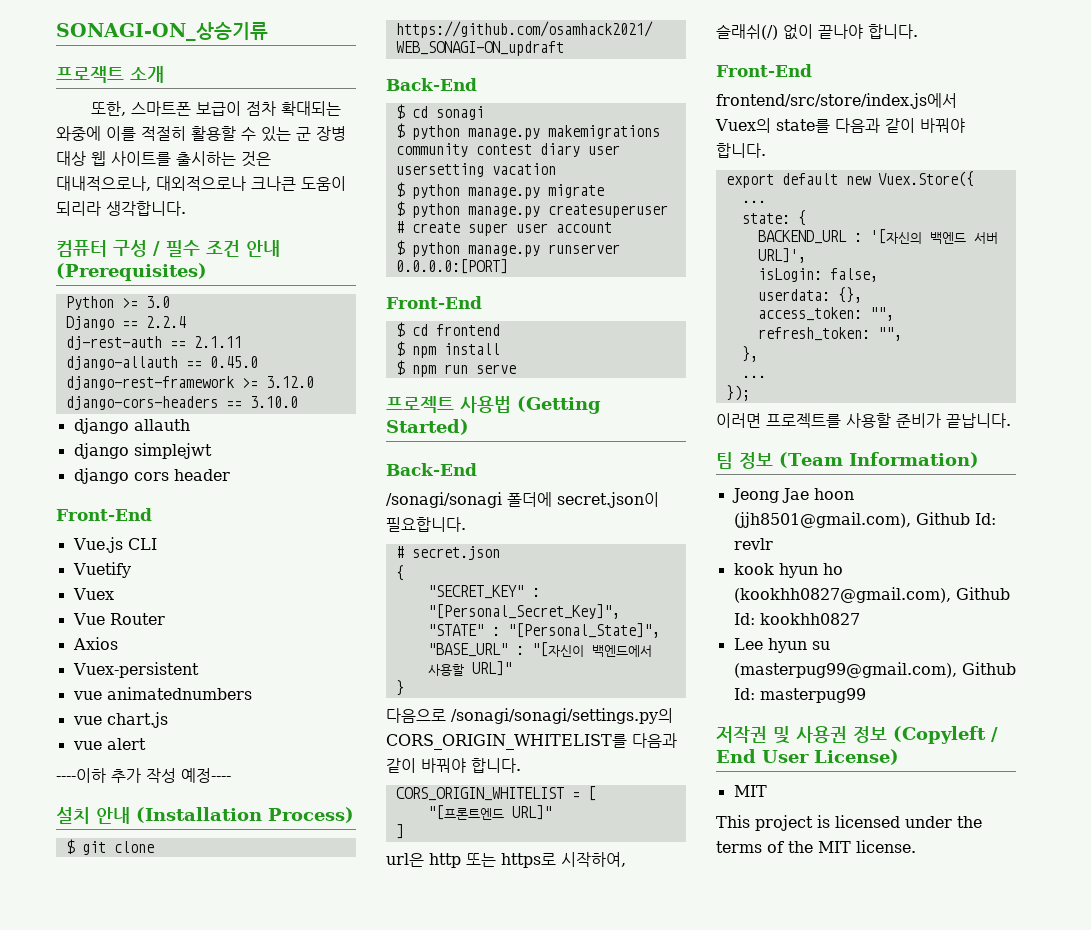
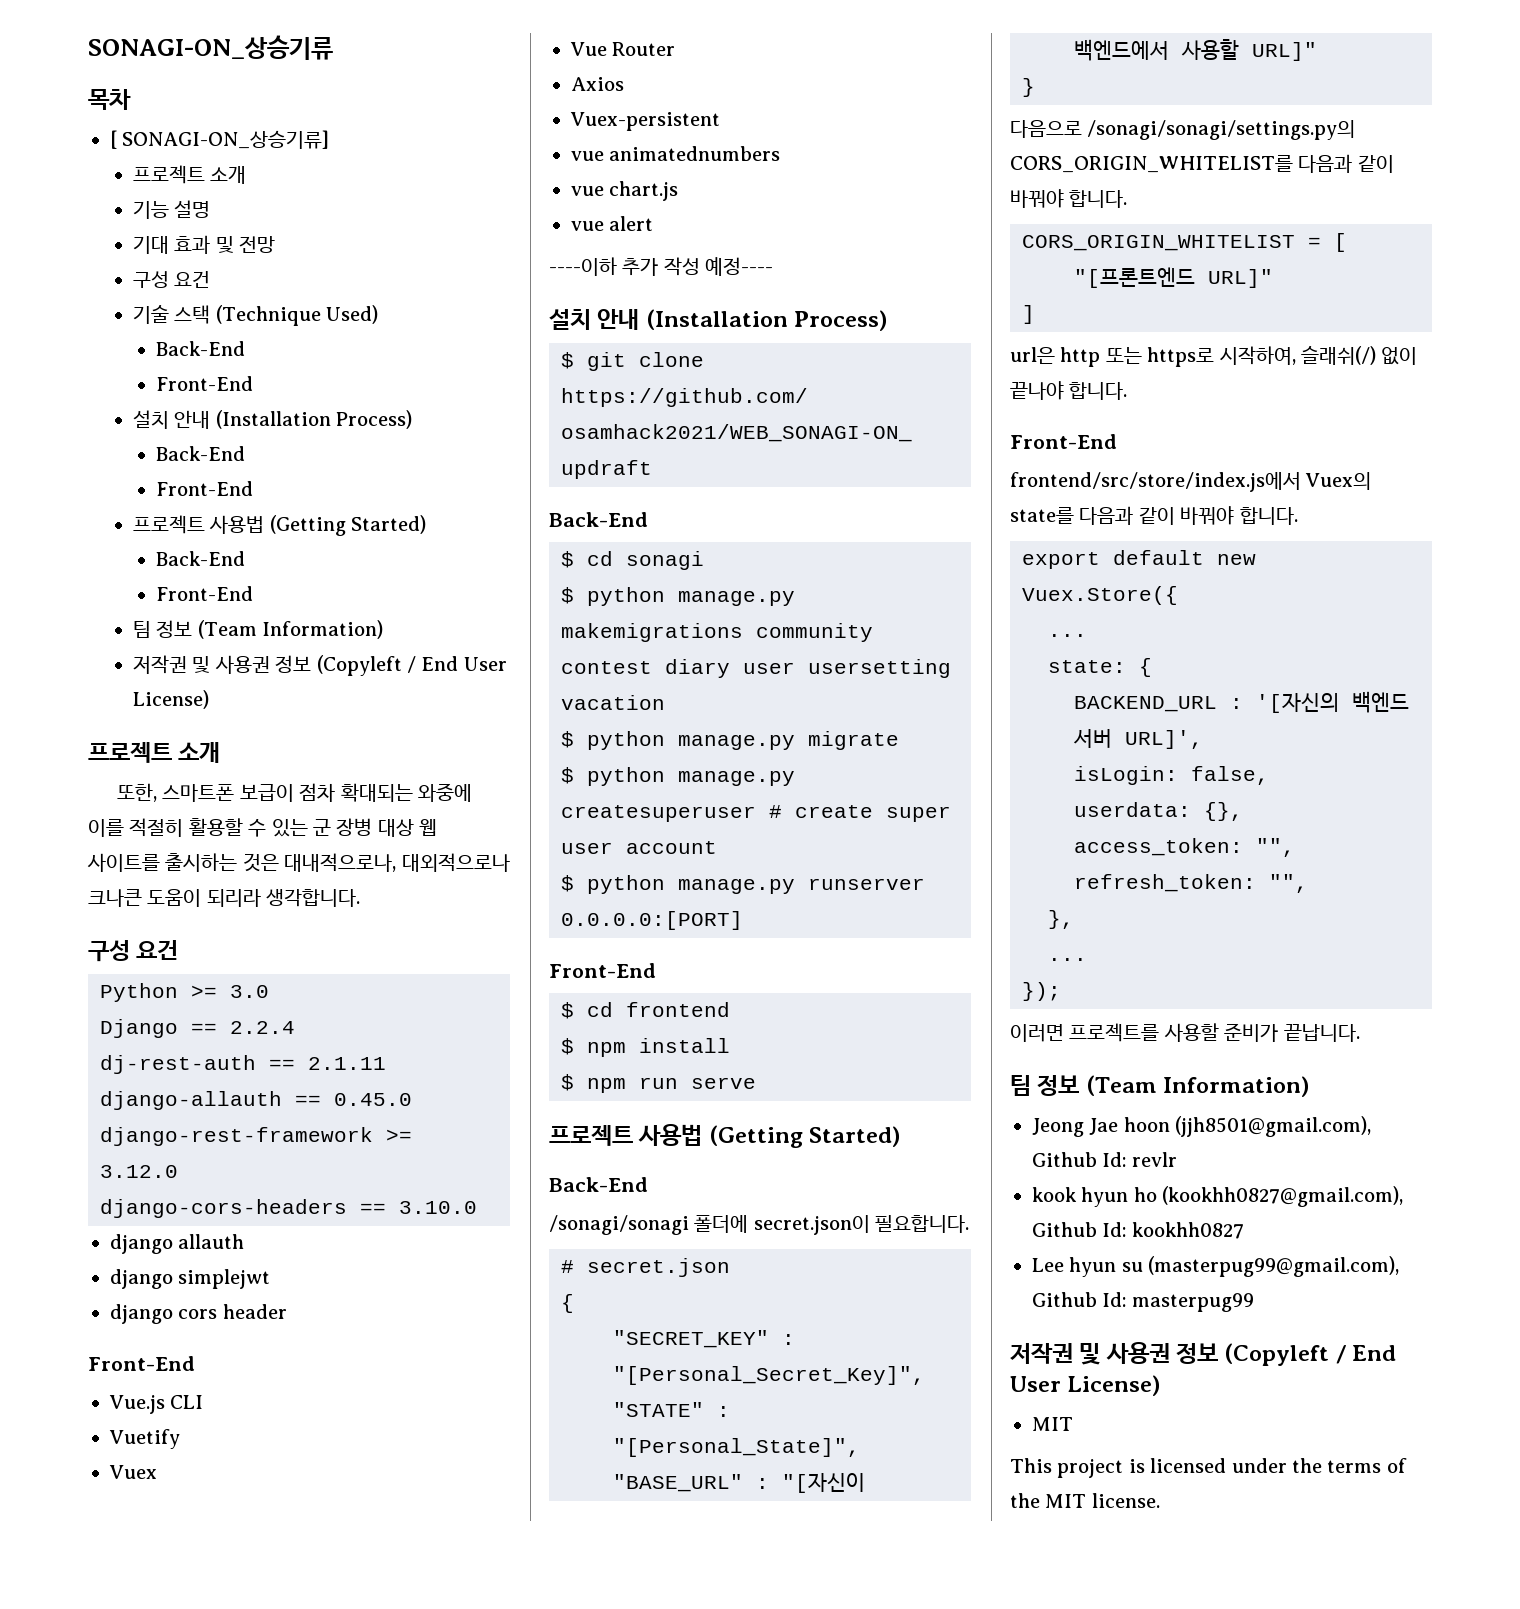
- 프로잭트 소개
+ 목차
+ [ SONAGI-ON_상승기류]
+ 프로젝트 소개
+ 기능 설명
+ 기대 효과 및 전망
+ 구성 요건
+ 기술 스택 (Technique Used)
+ Back-End
+ Front-End
+ 설치 안내 (Installation Process)
+ Back-End
+ Front-End
+ 프로젝트 사용법 (Getting Started)
+ Back-End
+ Front-End
+ 팀 정보 (Team Information)
+ 저작권 및 사용권 정보 (Copyleft / End User License)
+ 프로젝트 소개
  또한, 스마트폰 보급이 점차 확대되는 와중에 이를 적절히 활용할 수 있는 군 장병 대상 웹 사이트를 출시하는 것은 대내적으로나, 대외적으로나 크나큰 도움이 되리라 생각합니다.
- 컴퓨터 구성 / 필수 조건 안내 (Prerequisites)
+ 구성 요건

